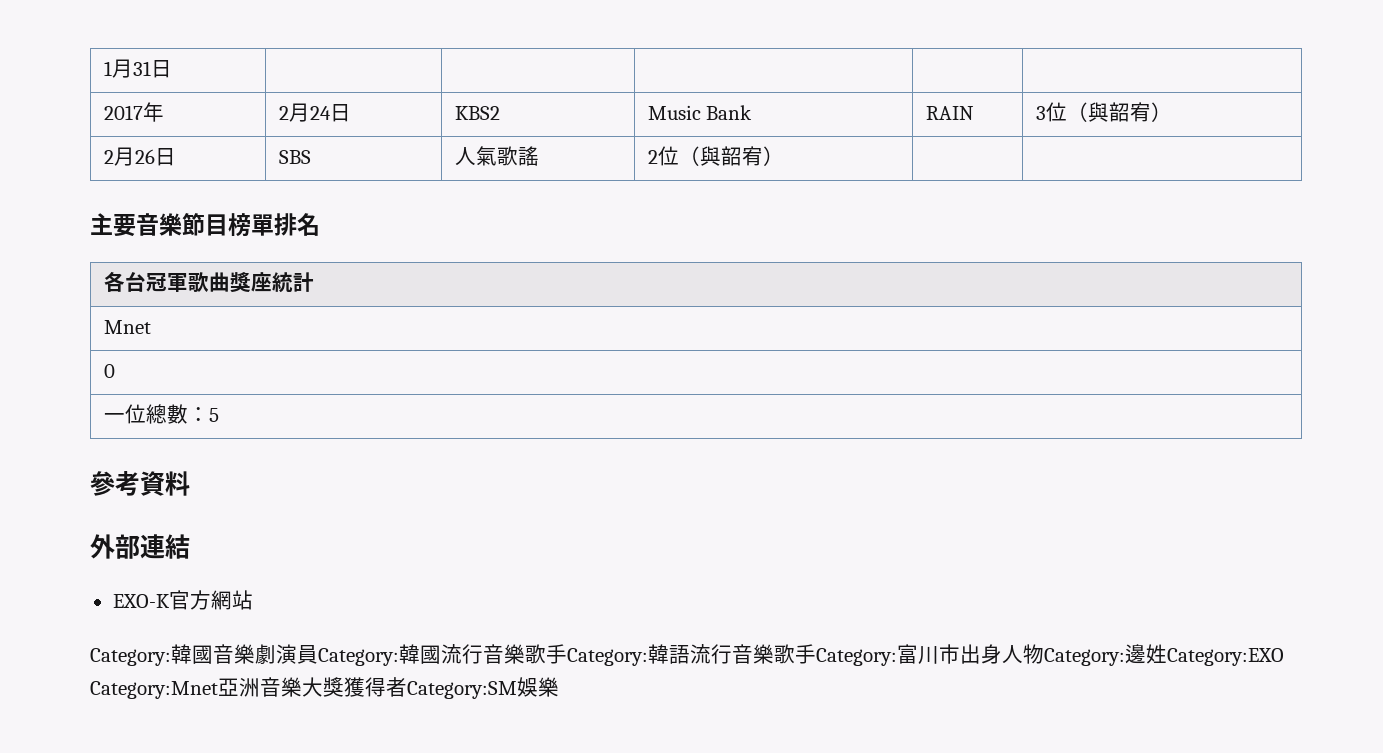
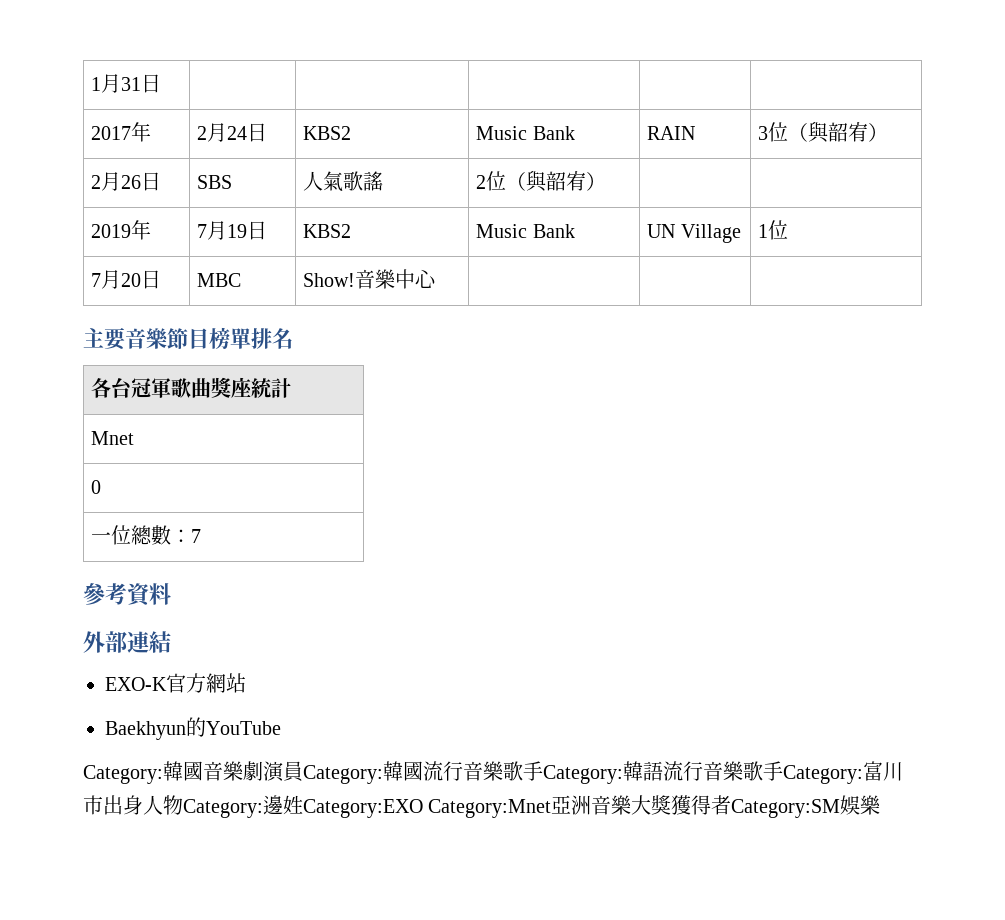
+ 2019年 | 7月19日 | KBS2 | Music Bank | UN Village | 1位
+ 7月20日 | MBC | Show!音樂中心 | | |
- 一位總數：5
+ 一位總數：7
+ Baekhyun的YouTube

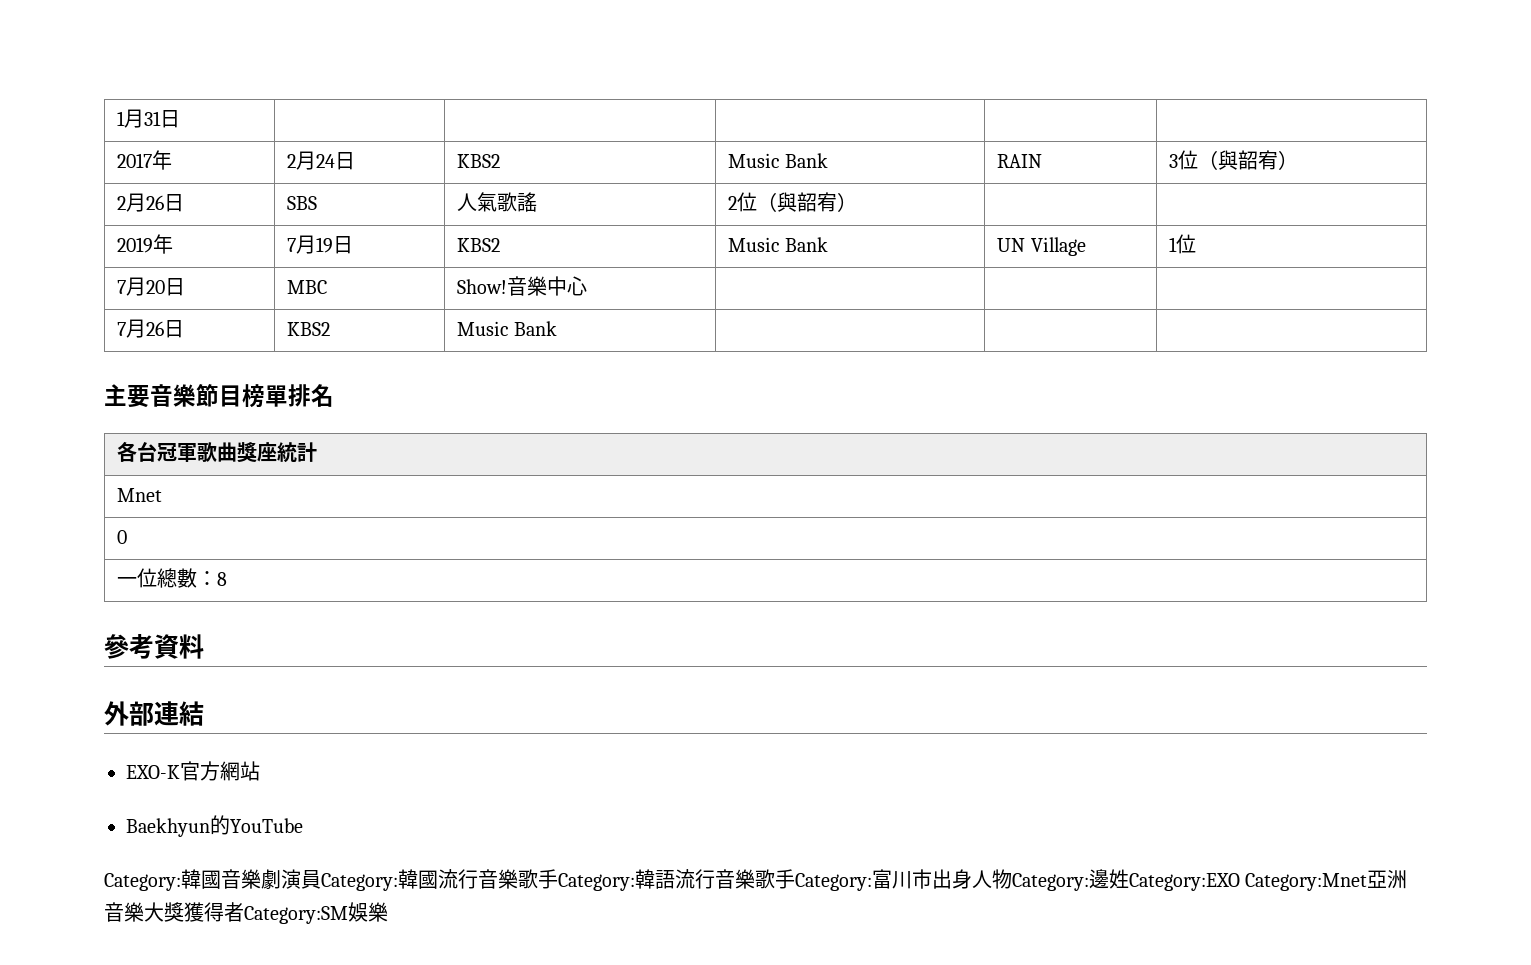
+ 7月26日 | KBS2 | Music Bank | | |
- 一位總數：7
+ 一位總數：8

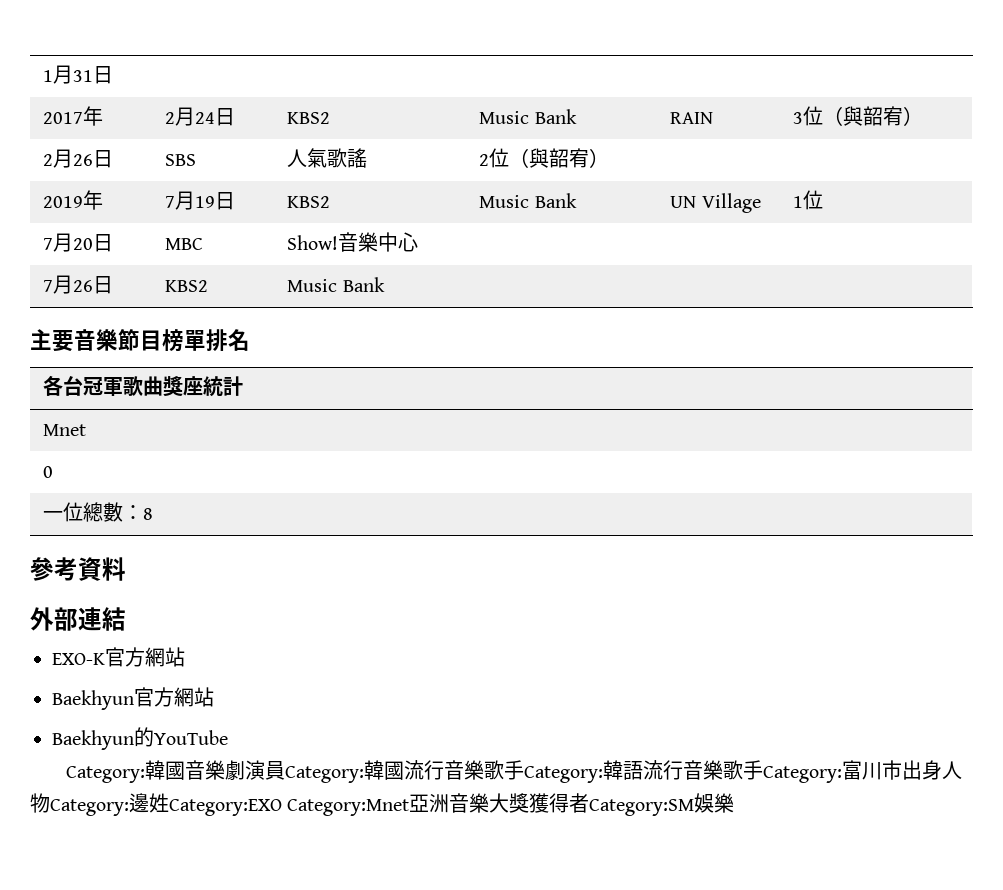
+ Baekhyun官方網站

